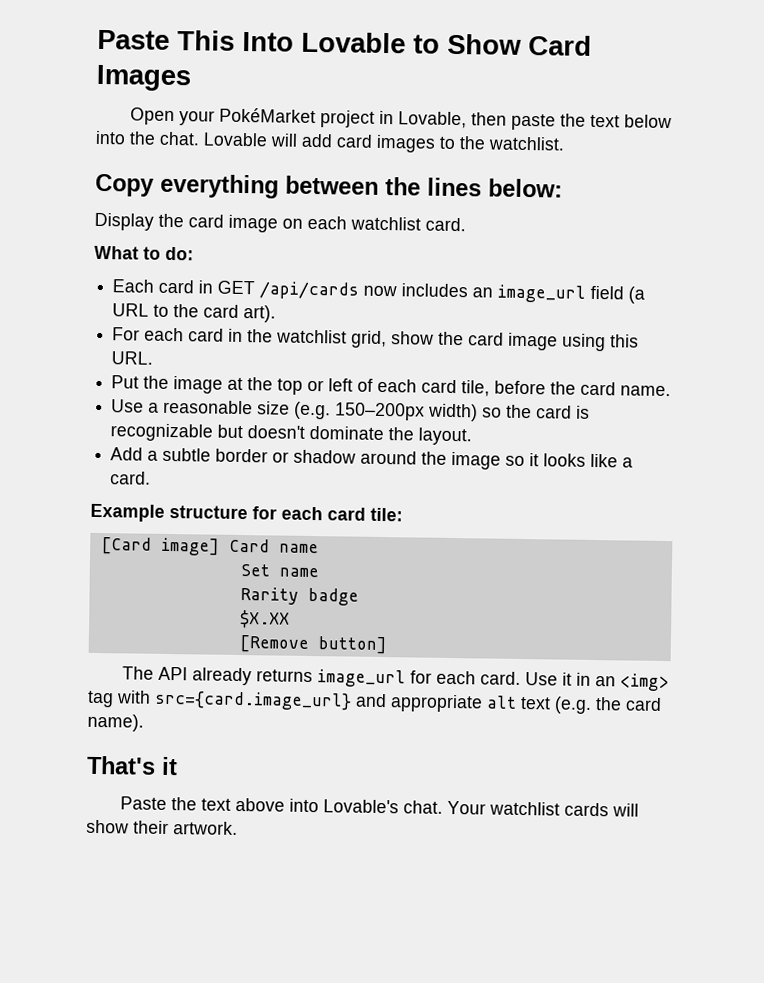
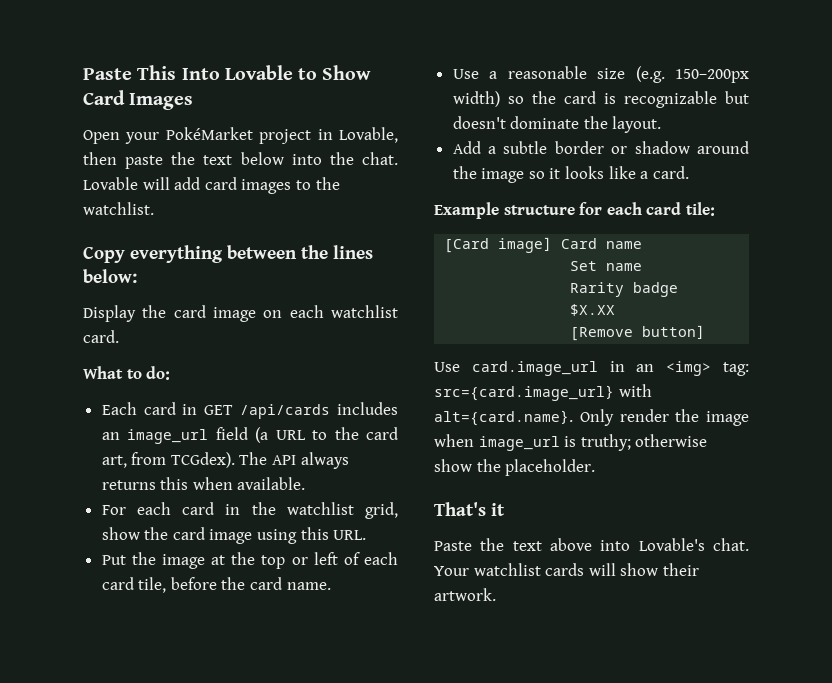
- Each card in GET /api/cards now includes an image_url field (a URL to the card art).
+ Each card in GET /api/cards includes an image_url field (a URL to the card art, from TCGdex). The API always returns this when available.
- The API already returns image_url for each card. Use it in an <img> tag with src={card.image_url} and appropriate alt text (e.g. the card name).
+ Use card.image_url in an <img> tag: src={card.image_url} with alt={card.name}. Only render the image when image_url is truthy; otherwise show the placeholder.

